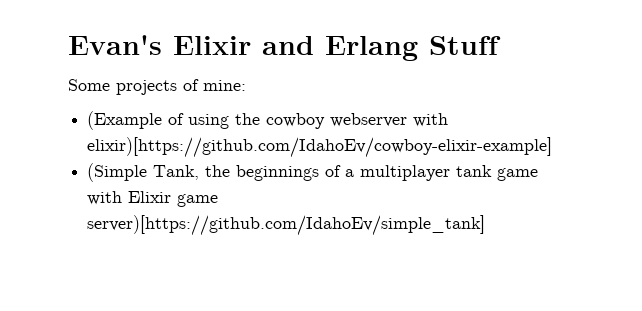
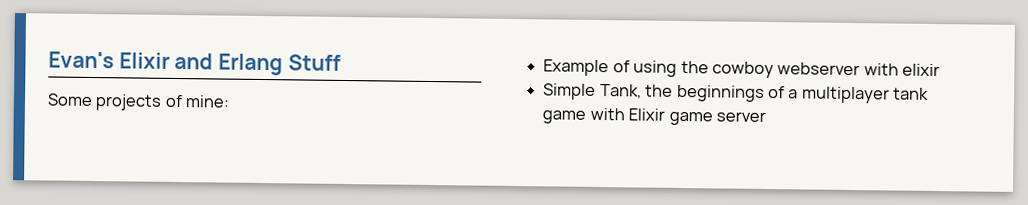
- (Example of using the cowboy webserver with elixir)[https://github.com/IdahoEv/cowboy-elixir-example]
- (Simple Tank, the beginnings of a multiplayer tank game with Elixir game server)[https://github.com/IdahoEv/simple_tank]
+ Example of using the cowboy webserver with elixir
+ Simple Tank, the beginnings of a multiplayer tank game with Elixir game server

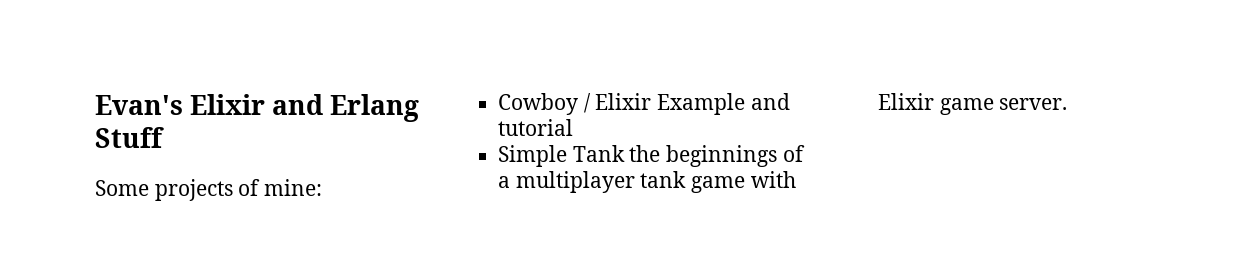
- Example of using the cowboy webserver with elixir
+ Cowboy / Elixir Example and tutorial
- Simple Tank, the beginnings of a multiplayer tank game with Elixir game server
+ Simple Tank the beginnings of a multiplayer tank game with Elixir game server.

